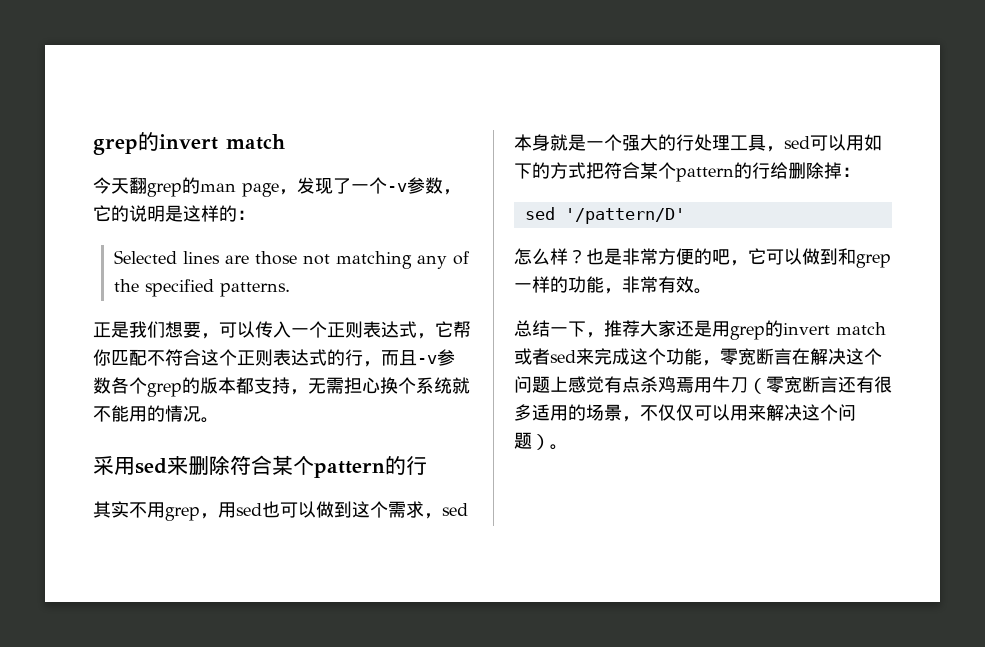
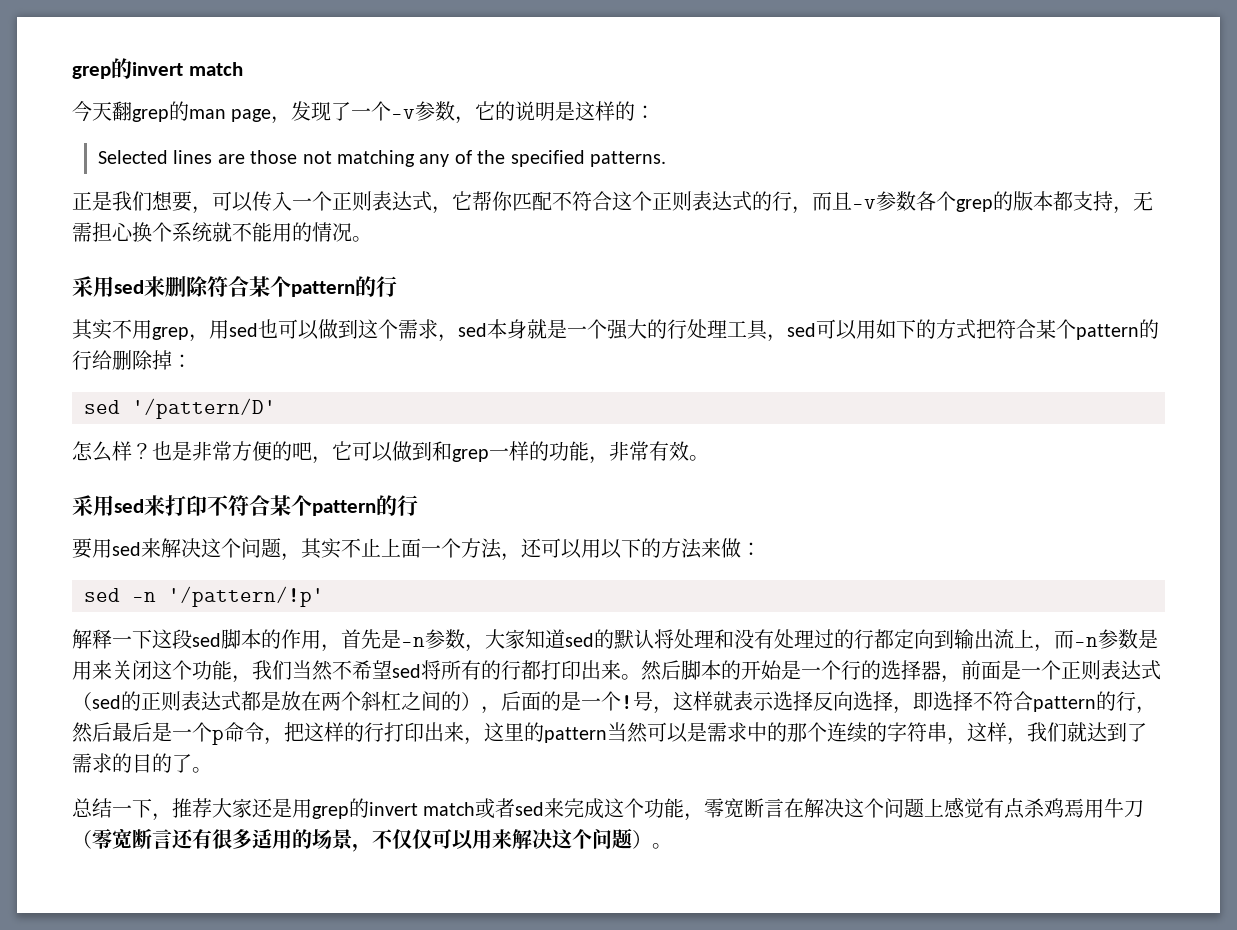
+ 采用sed来打印不符合某个pattern的行
+ 要用sed来解决这个问题，其实不止上面一个方法，还可以用以下的方法来做：
+ sed -n '/pattern/!p'
+ 解释一下这段sed脚本的作用，首先是-n参数，大家知道sed的默认将处理和没有处理过的行都定向到输出流上，而-n参数是用来关闭这个功能，我们当然不希望sed将所有的行都打印出来。然后脚本的开始是一个行的选择器，前面是一个正则表达式（sed的正则表达式都是放在两个斜杠之间的），后面的是一个!号，这样就表示选择反向选择，即选择不符合pattern的行，然后最后是一个p命令，把这样的行打印出来，这里的pattern当然可以是需求中的那个连续的字符串，这样，我们就达到了需求的目的了。

